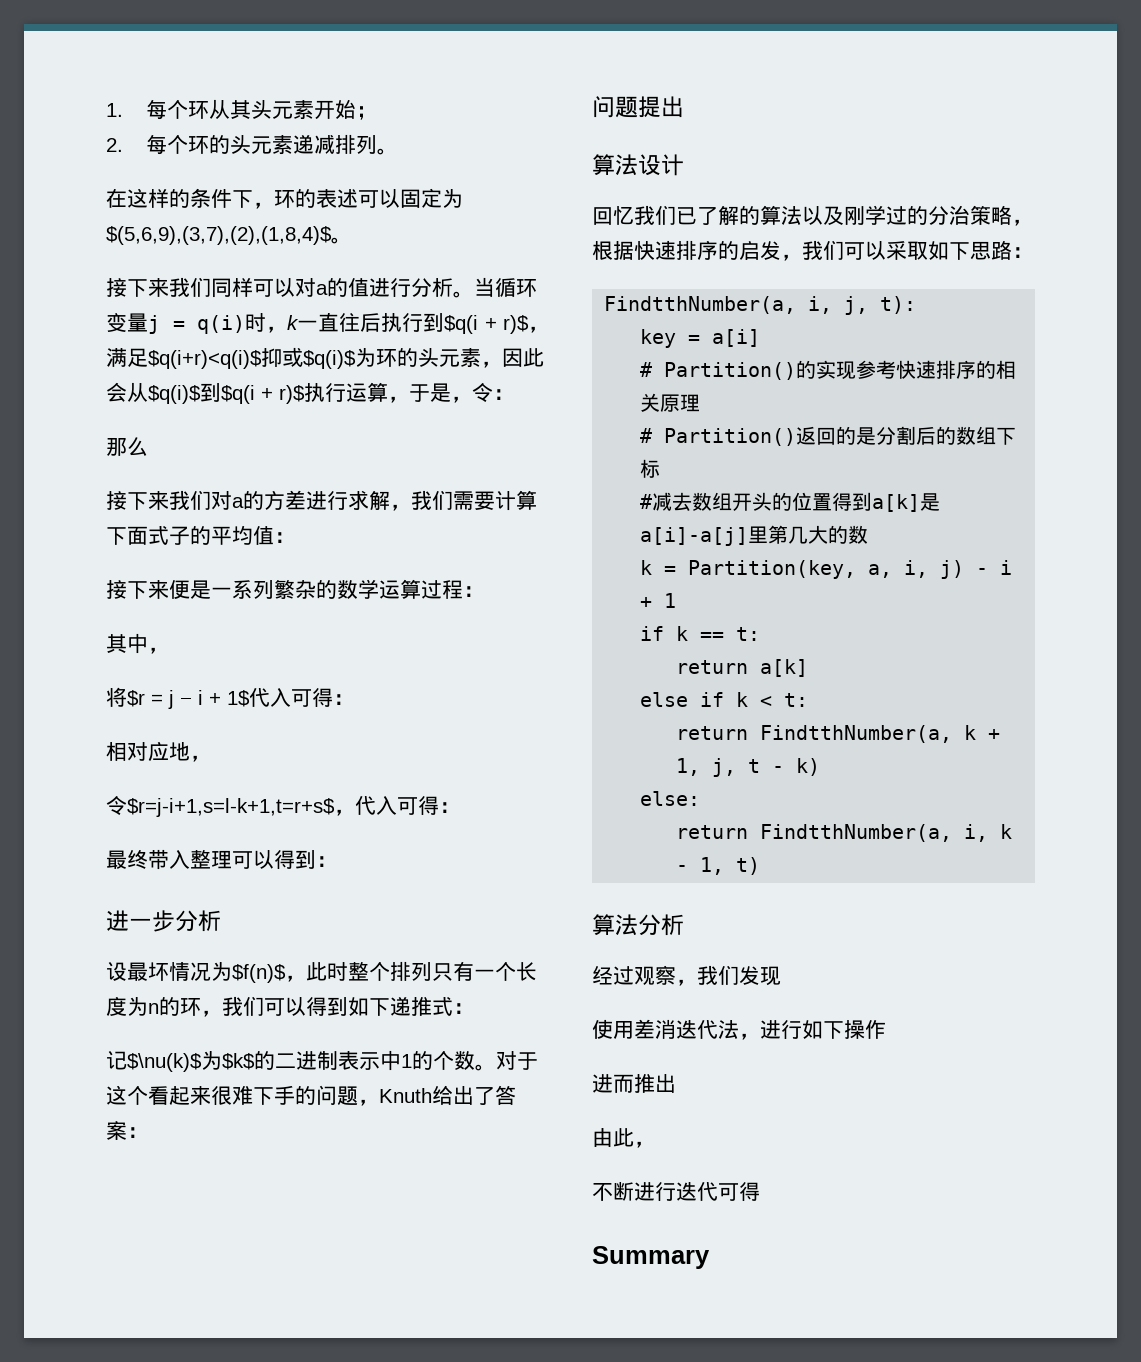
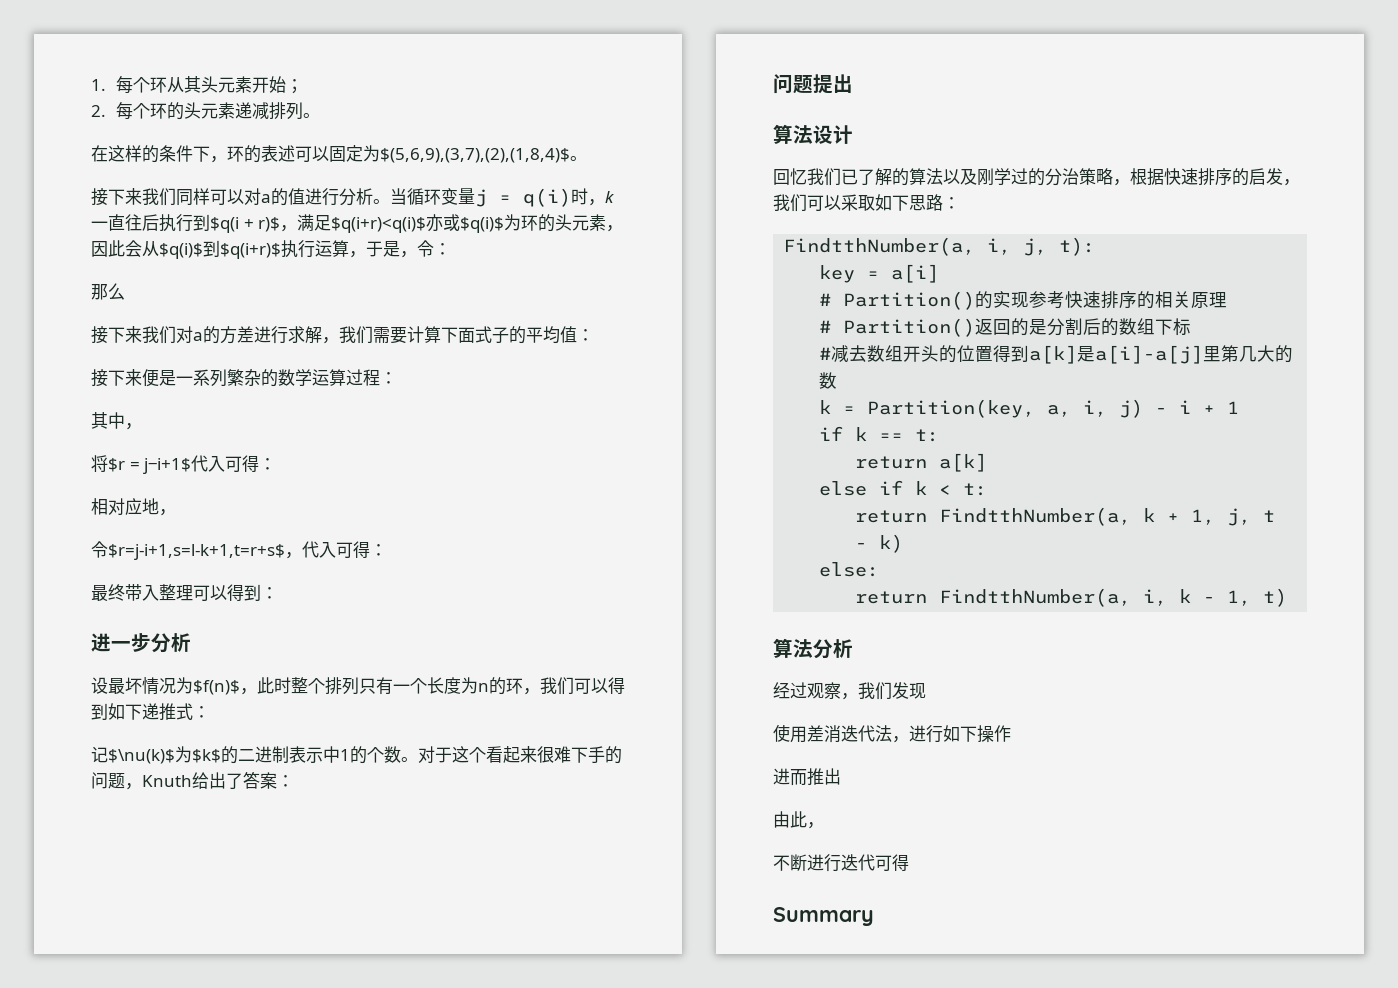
- 当循环变量j = q(i)时，k一直往后执行到$q(i + r)$，满足$q(i+r)<q(i)$抑或$q(i)$为环的头元素，因此会从$q(i)$到$q(i + r)$执行运算，于是，令：
+ 当循环变量j = q(i)时，k一直往后执行到$q(i + r)$，满足$q(i+r)<q(i)$亦或$q(i)$为环的头元素，因此会从$q(i)$到$q(i+r)$执行运算，于是，令：
- 将$r = j − i + 1$代入可得：
+ 将$r = j−i+1$代入可得：

